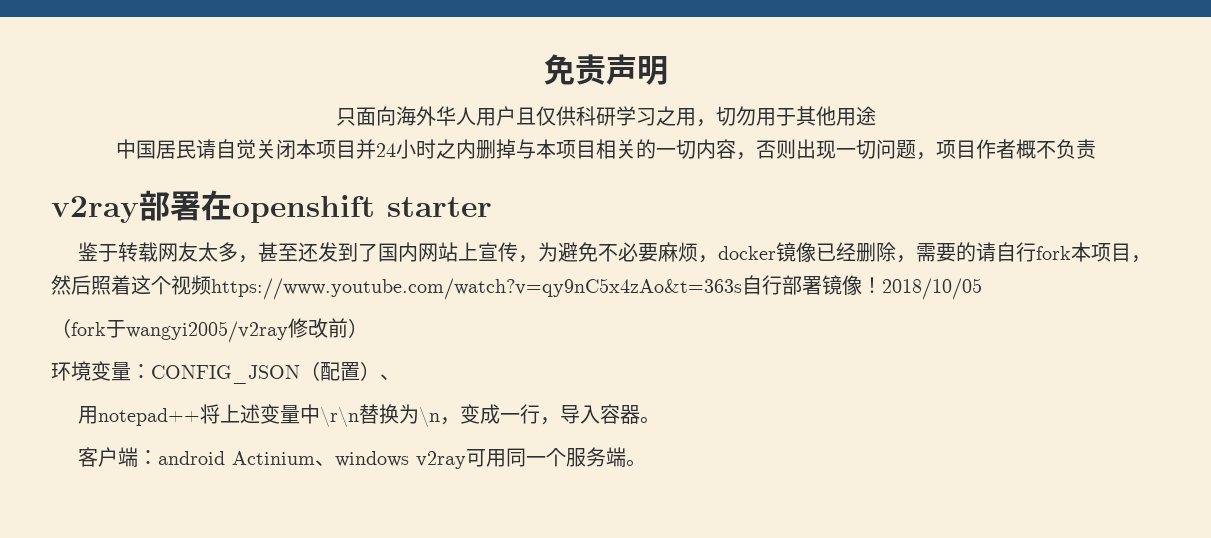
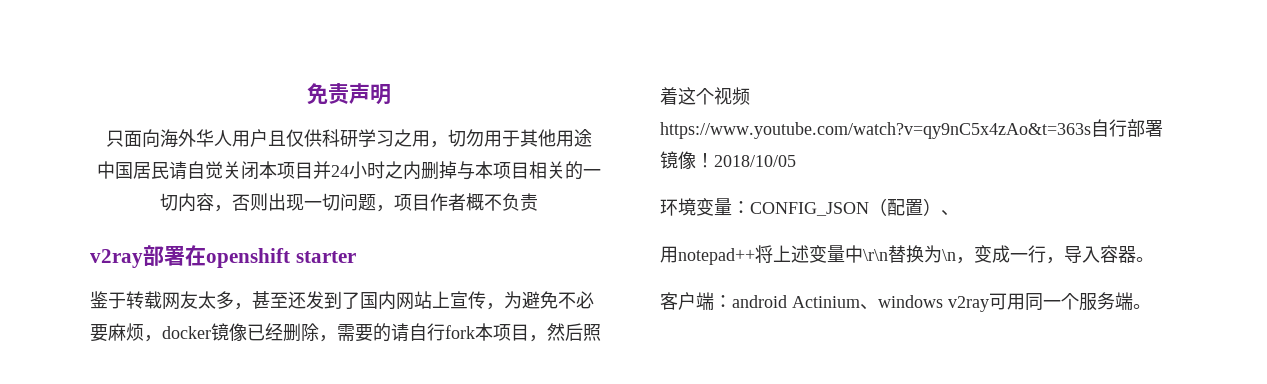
- （fork于wangyi2005/v2ray修改前）

